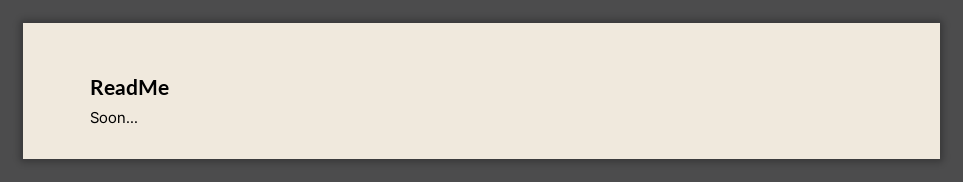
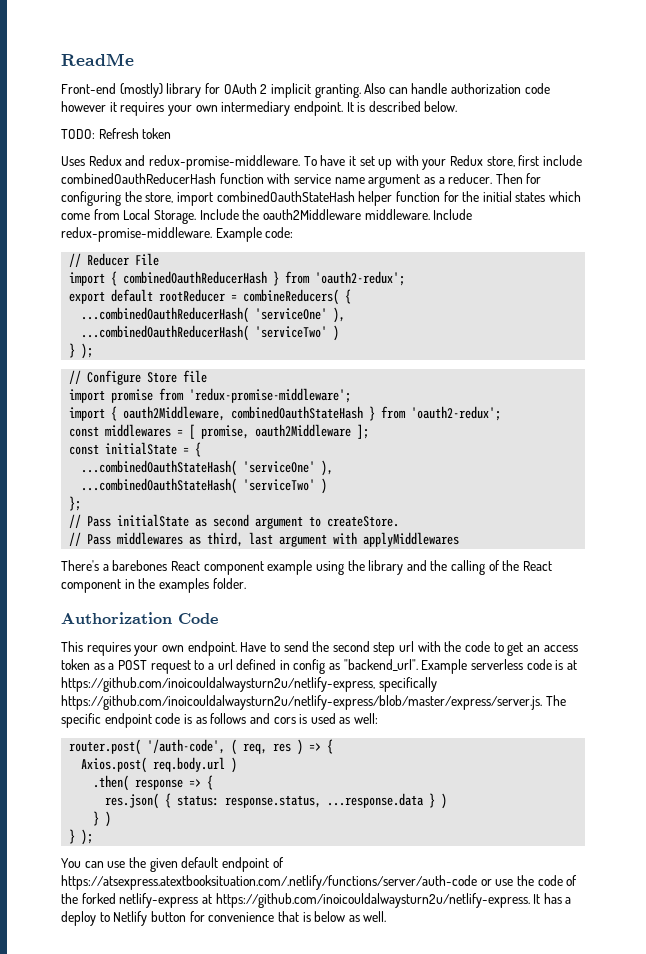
- Soon...
+ Front-end (mostly) library for OAuth 2 implicit granting. Also can handle authorization code however it requires your own intermediary endpoint. It is described below.
+ TODO: Refresh token
+ Uses Redux and redux-promise-middleware. To have it set up with your Redux store, first include combinedOauthReducerHash function with service name argument as a reducer. Then for configuring the store, import combinedOauthStateHash helper function for the initial states which come from Local Storage. Include the oauth2Middleware middleware. Include redux-promise-middleware. Example code:
+ // Reducer File
+ import { combinedOauthReducerHash } from 'oauth2-redux';
+ export default rootReducer = combineReducers( {
+ ...combinedOauthReducerHash( 'serviceOne' ),
+ ...combinedOauthReducerHash( 'serviceTwo' )
+ } );
+ // Configure Store file
+ import promise from 'redux-promise-middleware';
+ import { oauth2Middleware, combinedOauthStateHash } from 'oauth2-redux';
+ const middlewares = [ promise, oauth2Middleware ];
+ const initialState = {
+ ...combinedOauthStateHash( 'serviceOne' ),
+ ...combinedOauthStateHash( 'serviceTwo' )
+ };
+ // Pass initialState as second argument to createStore.
+ // Pass middlewares as third, last argument with applyMiddlewares
+ There's a barebones React component example using the library and the calling of the React component in the examples folder.
+ Authorization Code
+ This requires your own endpoint. Have to send the second step url with the code to get an access token as a POST request to a url defined in config as "backend_url". Example serverless code is at https://github.com/inoicouldalwaysturn2u/netlify-express, specifically https://github.com/inoicouldalwaysturn2u/netlify-express/blob/master/express/server.js. The specific endpoint code is as follows and cors is used as well:
+ router.post( '/auth-code', ( req, res ) => {
+ Axios.post( req.body.url )
+ .then( response => {
+ res.json( { status: response.status, ...response.data } )
+ } )
+ } );
+ You can use the given default endpoint of https://atsexpress.atextbooksituation.com/.netlify/functions/server/auth-code or use the code of the forked netlify-express at https://github.com/inoicouldalwaysturn2u/netlify-express. It has a deploy to Netlify button for convenience that is below as well.

